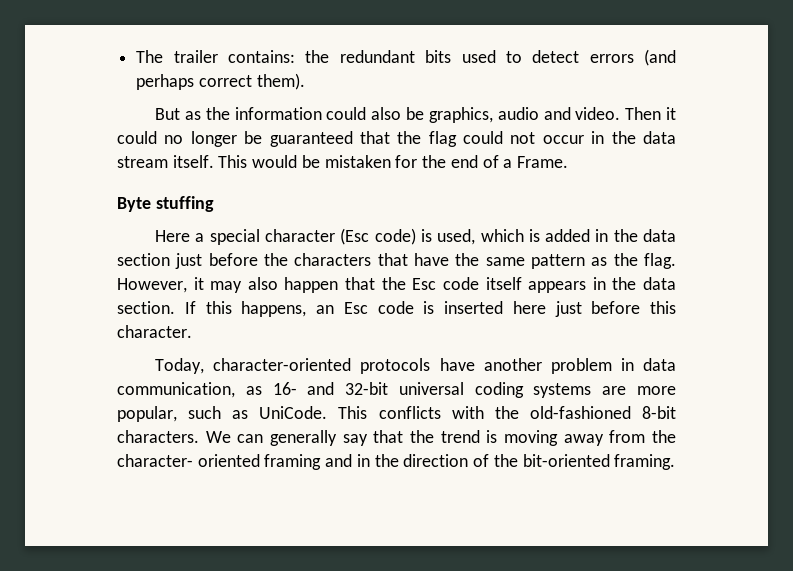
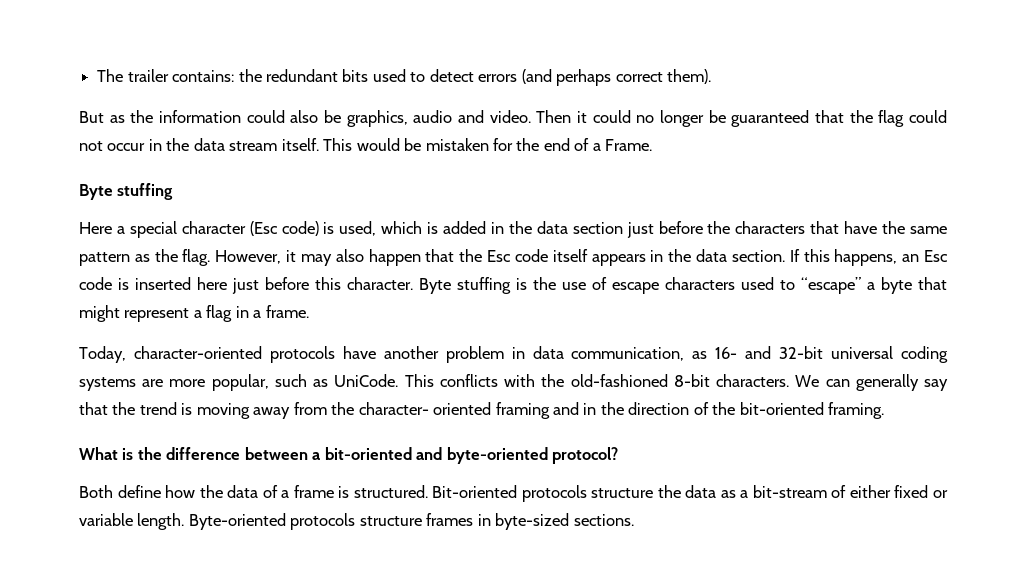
+ Byte stuffing is the use of escape characters used to “escape” a byte that might represent a flag in a frame.
+ What is the difference between a bit-oriented and byte-oriented protocol?
+ Both define how the data of a frame is structured. Bit-oriented protocols structure the data as a bit-stream of either fixed or variable length. Byte-oriented protocols structure frames in byte-sized sections.

